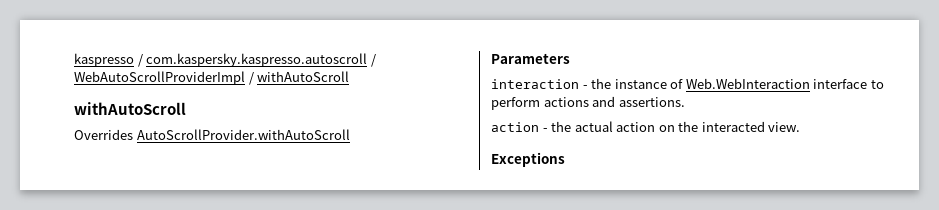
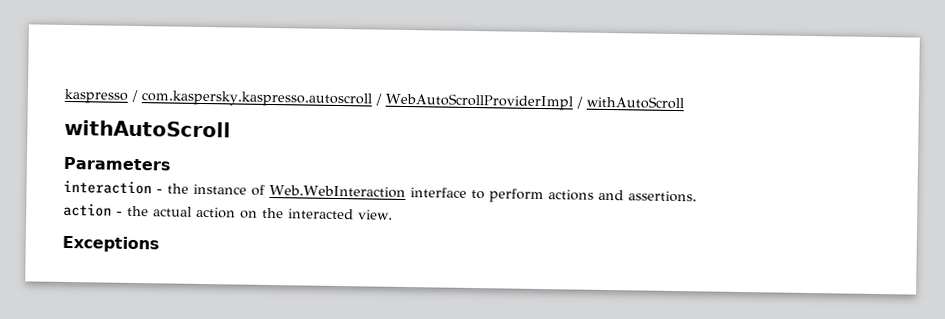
- Overrides AutoScrollProvider.withAutoScroll

